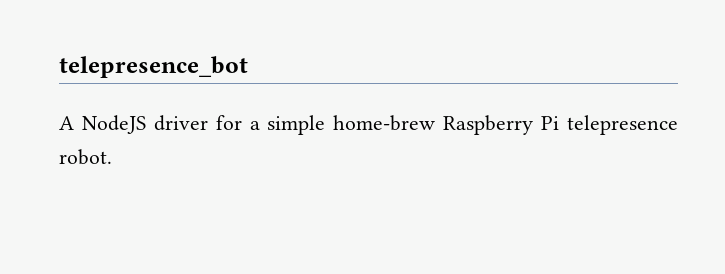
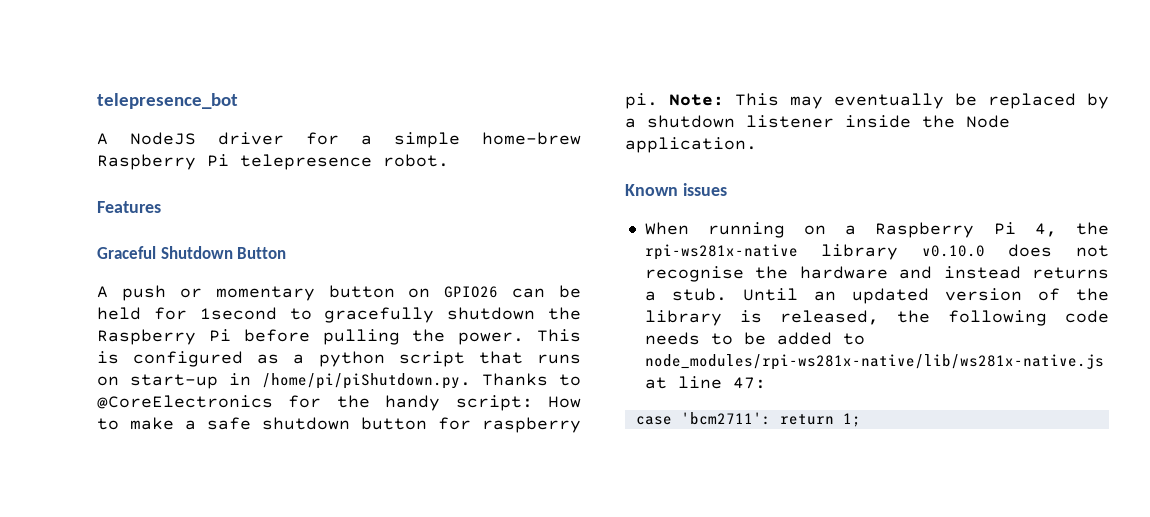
+ Features
+ Graceful Shutdown Button
+ A push or momentary button on GPIO26 can be held for 1second to gracefully shutdown the Raspberry Pi before pulling the power. This is configured as a python script that runs on start-up in /home/pi/piShutdown.py. Thanks to @CoreElectronics for the handy script: How to make a safe shutdown button for raspberry pi. Note: This may eventually be replaced by a shutdown listener inside the Node application.
+ Known issues
+ When running on a Raspberry Pi 4, the rpi-ws281x-native library v0.10.0 does not recognise the hardware and instead returns a stub. Until an updated version of the library is released, the following code needs to be added to node_modules/rpi-ws281x-native/lib/ws281x-native.js at line 47:
+ case 'bcm2711': return 1;

